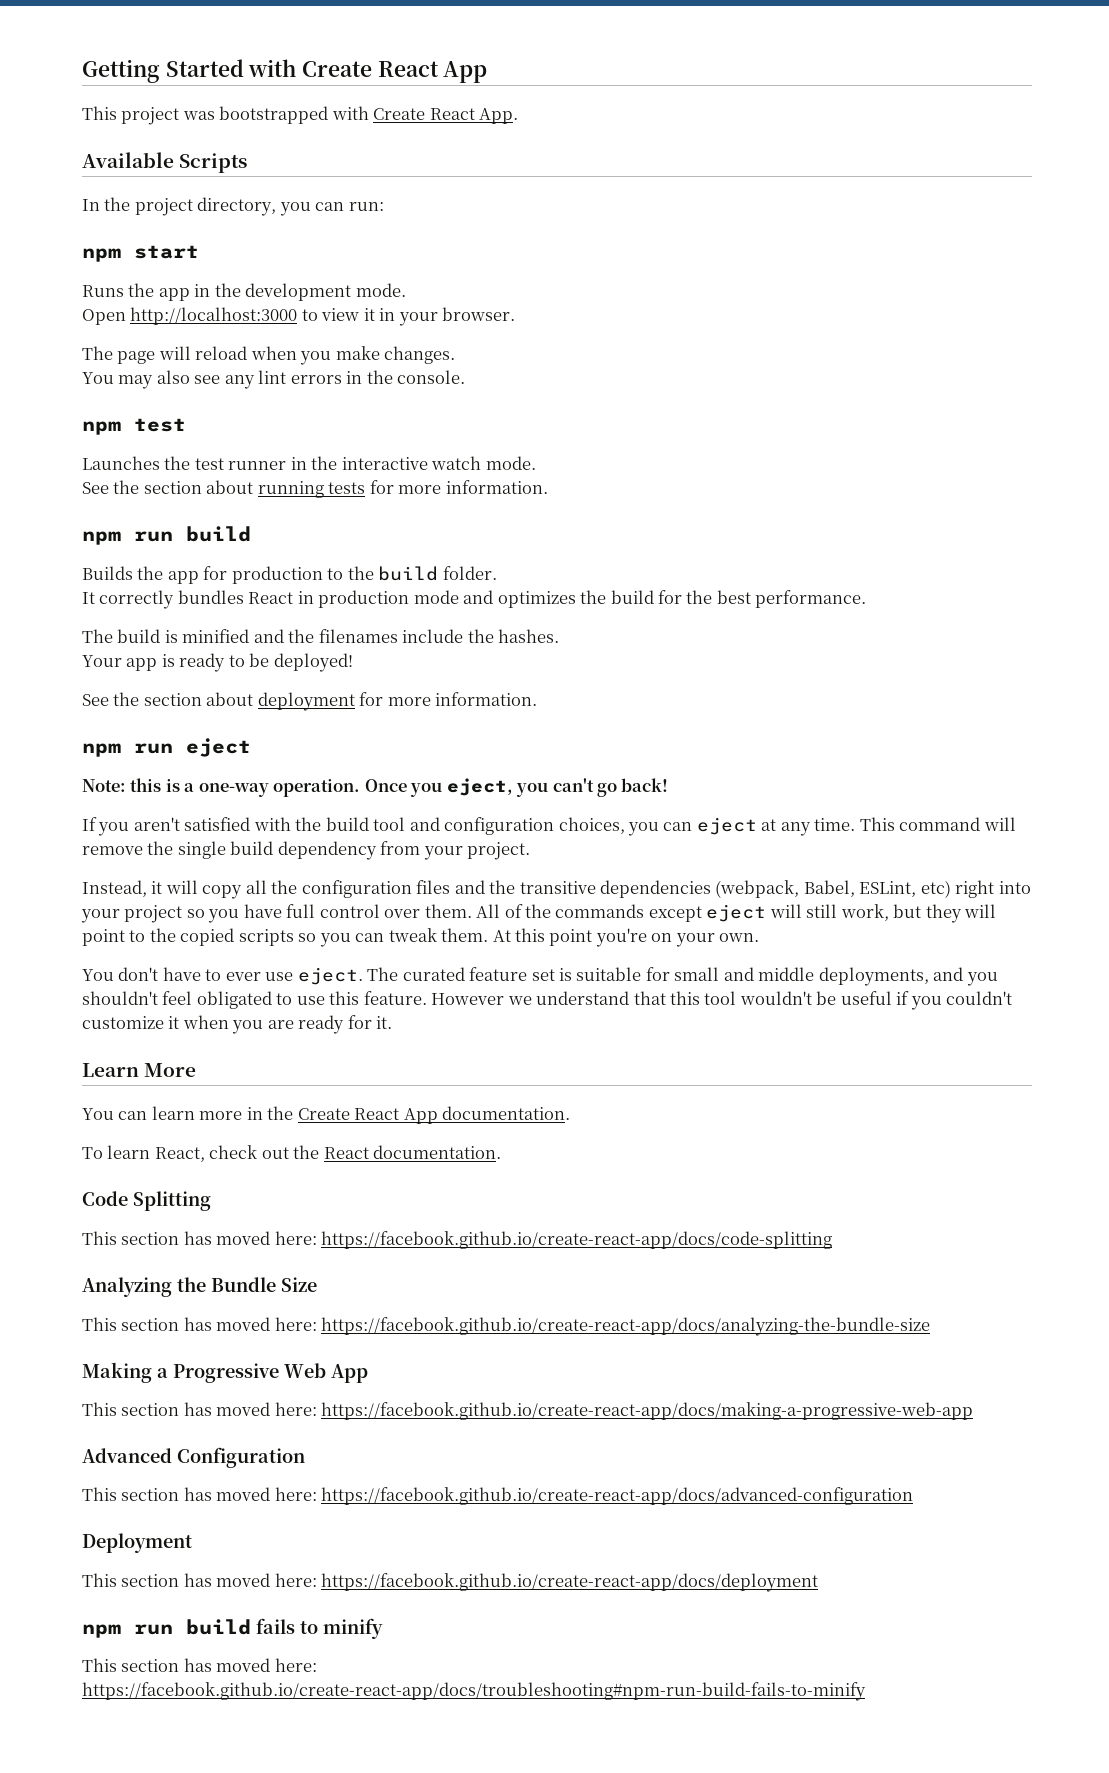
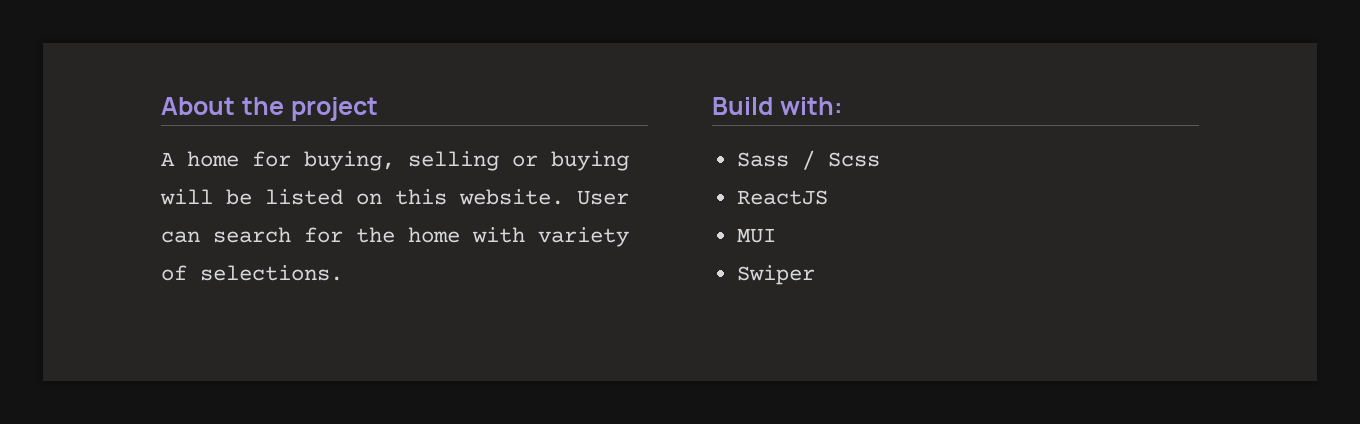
- Getting Started with Create React App
- This project was bootstrapped with Create React App.
- Available Scripts
- In the project directory, you can run:
- npm start
- Runs the app in the development mode.
- Open http://localhost:3000 to view it in your browser.
- The page will reload when you make changes.
- You may also see any lint errors in the console.
- npm test
- Launches the test runner in the interactive watch mode.
- See the section about running tests for more information.
- npm run build
- Builds the app for production to the build folder.
- It correctly bundles React in production mode and optimizes the build for the best performance.
- The build is minified and the filenames include the hashes.
- Your app is ready to be deployed!
- See the section about deployment for more information.
- npm run eject
- Note: this is a one-way operation. Once you eject, you can't go back!
- If you aren't satisfied with the build tool and configuration choices, you can eject at any time. This command will remove the single build dependency from your project.
- Instead, it will copy all the configuration files and the transitive dependencies (webpack, Babel, ESLint, etc) right into your project so you have full control over them. All of the commands except eject will still work, but they will point to the copied scripts so you can tweak them. At this point you're on your own.
- You don't have to ever use eject. The curated feature set is suitable for small and middle deployments, and you shouldn't feel obligated to use this feature. However we understand that this tool wouldn't be useful if you couldn't customize it when you are ready for it.
- Learn More
- You can learn more in the Create React App documentation.
- To learn React, check out the React documentation.
- Code Splitting
- This section has moved here: https://facebook.github.io/create-react-app/docs/code-splitting
- Analyzing the Bundle Size
- This section has moved here: https://facebook.github.io/create-react-app/docs/analyzing-the-bundle-size
- Making a Progressive Web App
- This section has moved here: https://facebook.github.io/create-react-app/docs/making-a-progressive-web-app
- Advanced Configuration
- This section has moved here: https://facebook.github.io/create-react-app/docs/advanced-configuration
- Deployment
- This section has moved here: https://facebook.github.io/create-react-app/docs/deployment
- npm run build fails to minify
- This section has moved here: https://facebook.github.io/create-react-app/docs/troubleshooting#npm-run-build-fails-to-minify
+ About the project
+ A home for buying, selling or buying will be listed on this website. User can search for the home with variety of selections.
+ Build with:
+ Sass / Scss
+ ReactJS
+ MUI
+ Swiper

